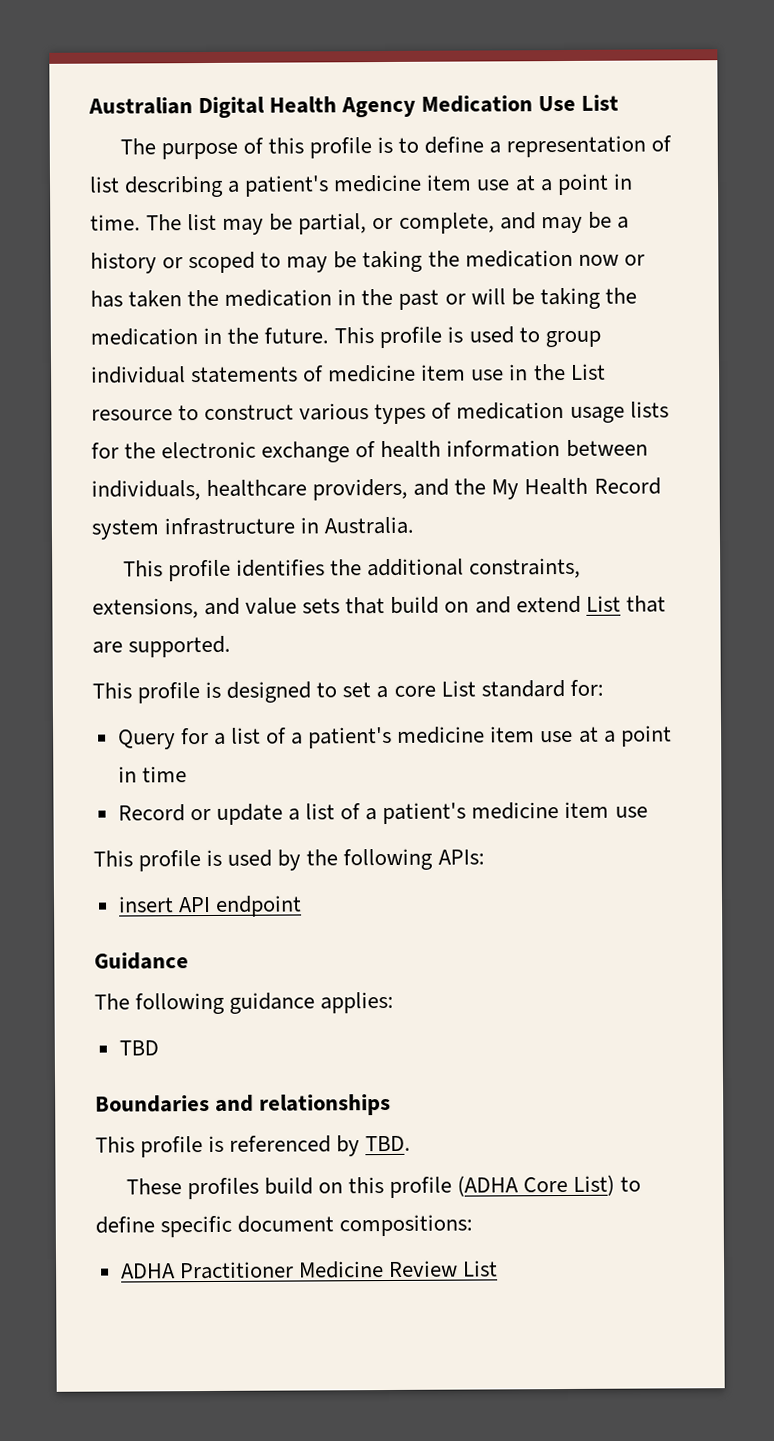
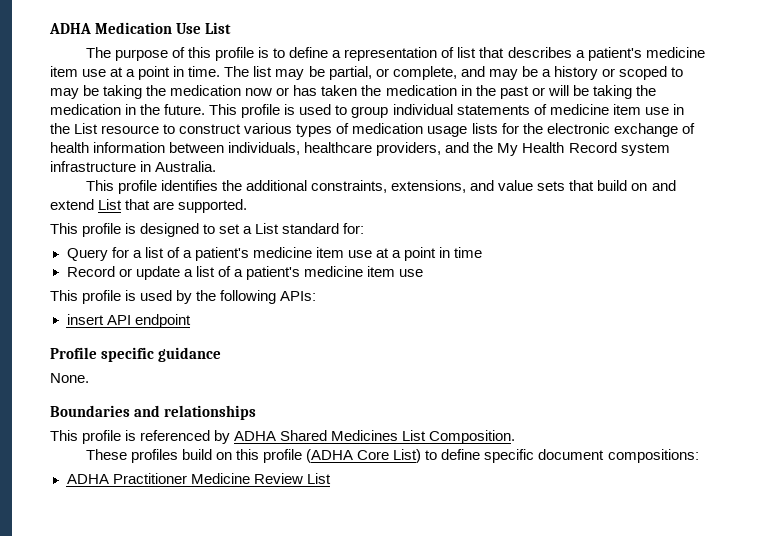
- Australian Digital Health Agency Medication Use List
+ ADHA Medication Use List
- The purpose of this profile is to define a representation of list describing a patient's medicine item use at a point in time.
+ The purpose of this profile is to define a representation of list that describes a patient's medicine item use at a point in time.
- This profile is designed to set a core List standard for:
+ This profile is designed to set a List standard for:
- Guidance
- The following guidance applies:
- TBD
+ Profile specific guidance
+ None.
- This profile is referenced by TBD.
+ This profile is referenced by ADHA Shared Medicines List Composition.

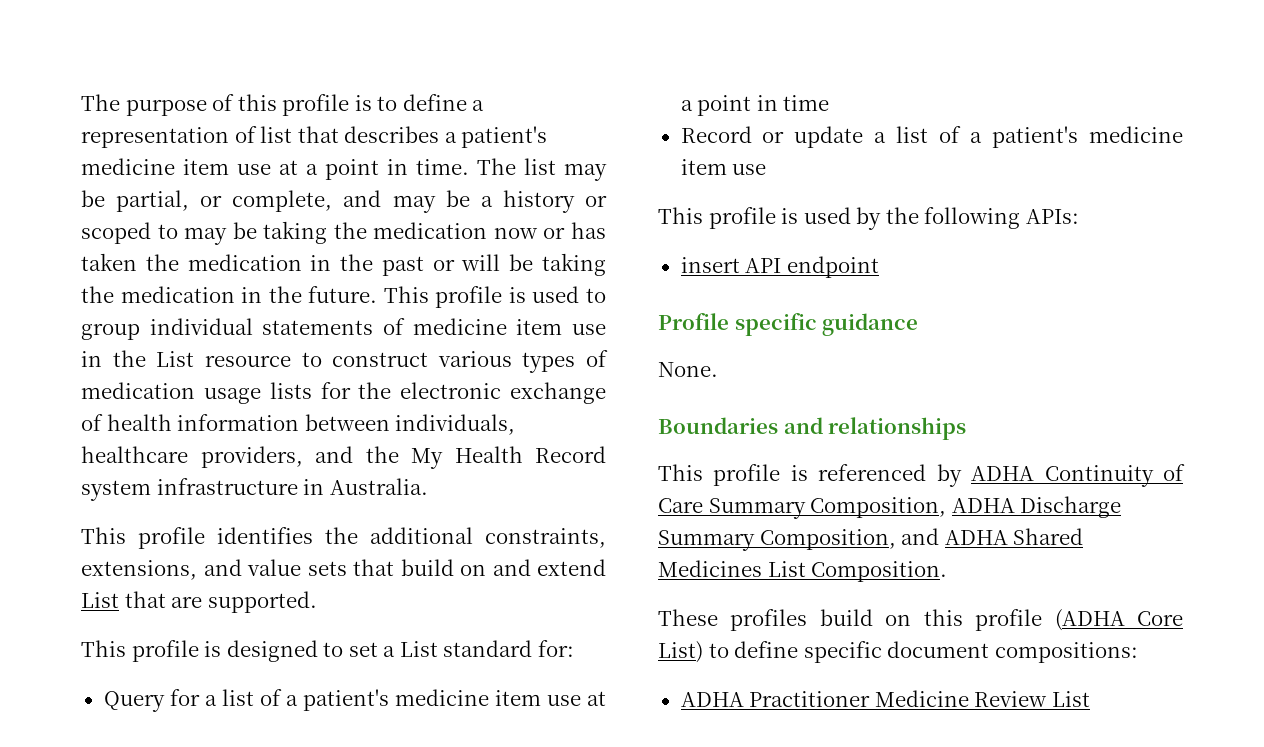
- ADHA Medication Use List
- This profile is referenced by ADHA Shared Medicines List Composition.
+ This profile is referenced by ADHA Continuity of Care Summary Composition, ADHA Discharge Summary Composition, and ADHA Shared Medicines List Composition.

